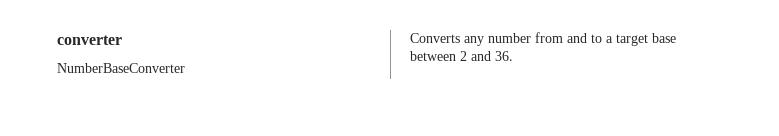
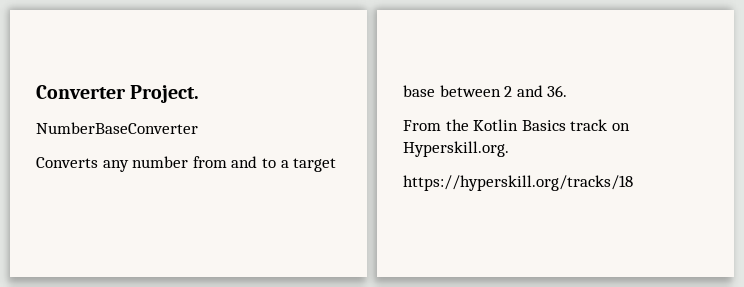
- converter
+ Converter Project.
+ From the Kotlin Basics track on Hyperskill.org.
+ https://hyperskill.org/tracks/18

